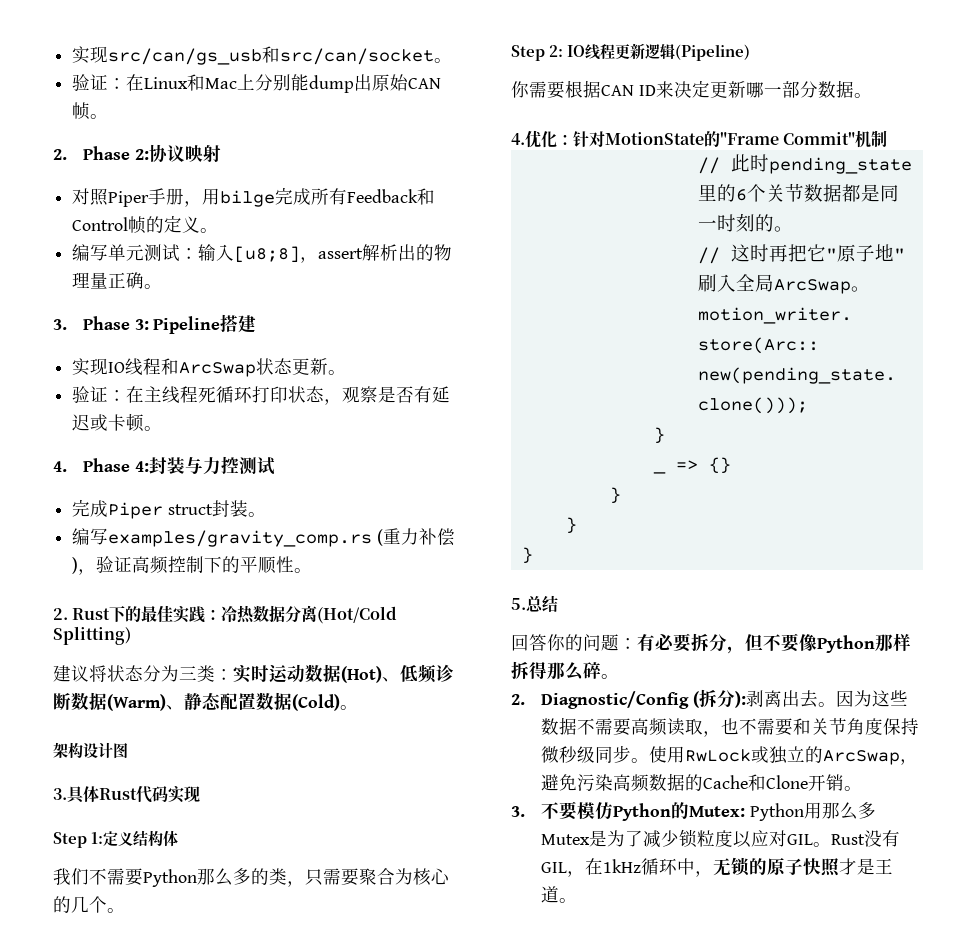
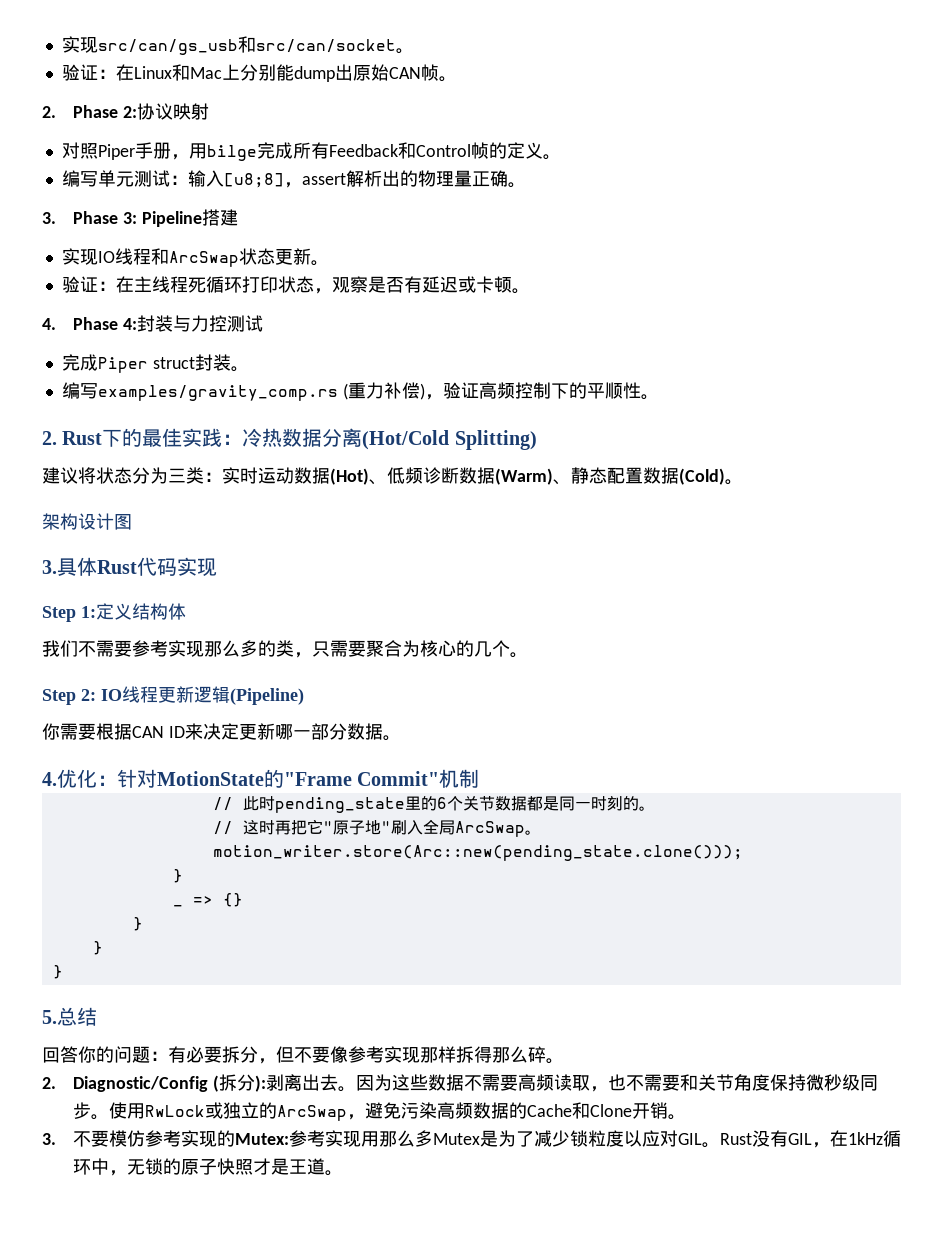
- 我们不需要Python那么多的类，只需要聚合为核心的几个。
+ 我们不需要参考实现那么多的类，只需要聚合为核心的几个。
- 回答你的问题：有必要拆分，但不要像Python那样拆得那么碎。
+ 回答你的问题：有必要拆分，但不要像参考实现那样拆得那么碎。
- 3.不要模仿Python的Mutex: Python用那么多Mutex是为了减少锁粒度以应对GIL。
+ 3.不要模仿参考实现的Mutex:参考实现用那么多Mutex是为了减少锁粒度以应对GIL。

